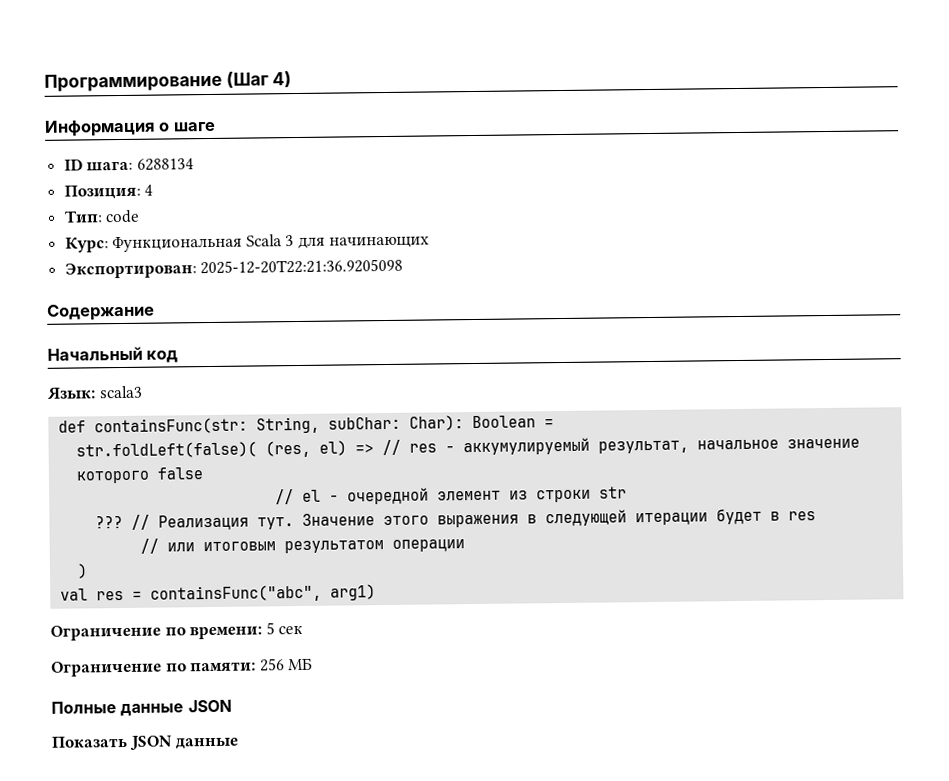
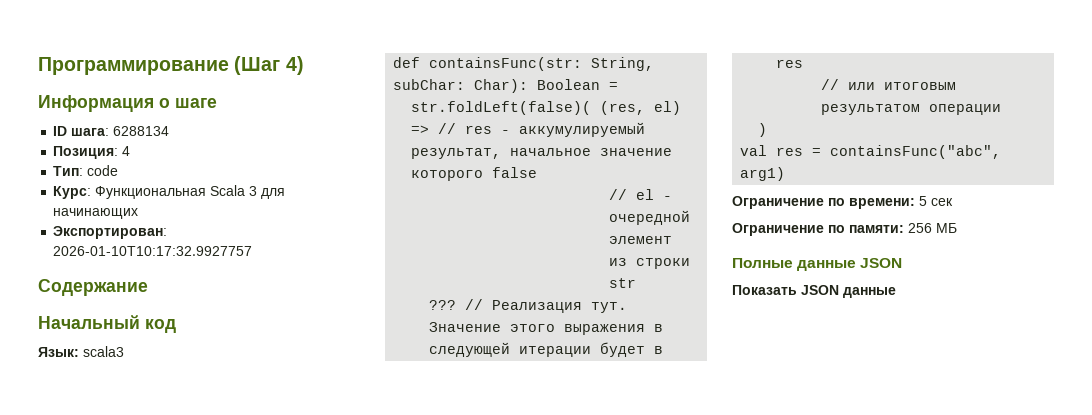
- Экспортирован: 2025-12-20T22:21:36.9205098
+ Экспортирован: 2026-01-10T10:17:32.9927757

